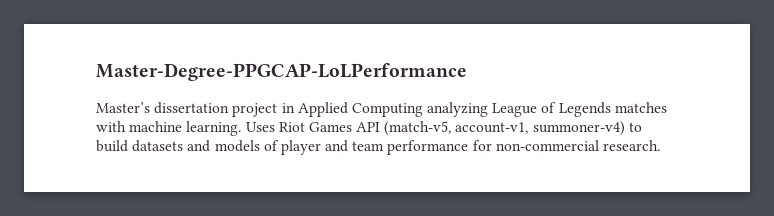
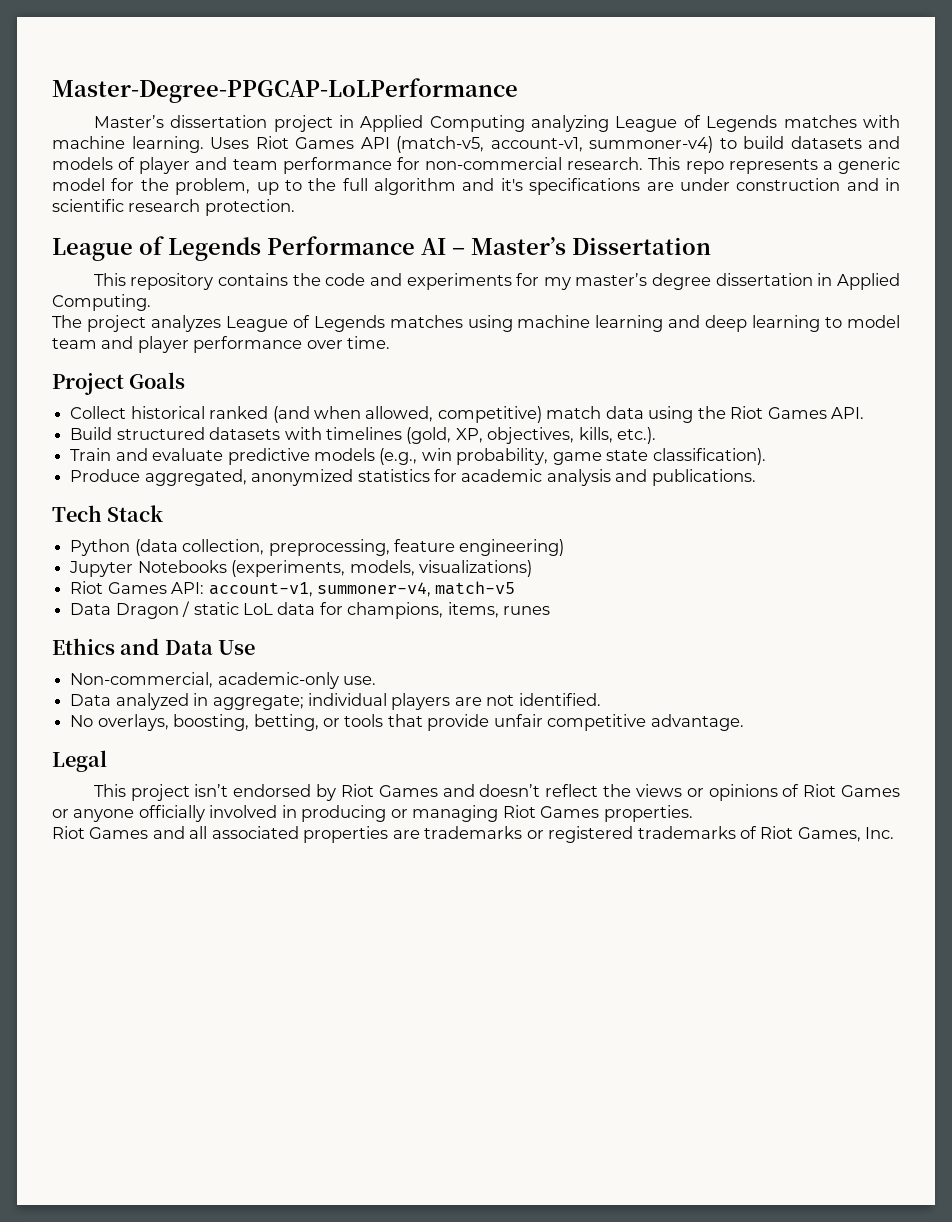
+ This repo represents a generic model for the problem, up to the full algorithm and it's specifications are under construction and in scientific research protection.
+ League of Legends Performance AI – Master’s Dissertation
+ This repository contains the code and experiments for my master’s degree dissertation in Applied Computing.
+ The project analyzes League of Legends matches using machine learning and deep learning to model team and player performance over time.
+ Project Goals
+ Collect historical ranked (and when allowed, competitive) match data using the Riot Games API.
+ Build structured datasets with timelines (gold, XP, objectives, kills, etc.).
+ Train and evaluate predictive models (e.g., win probability, game state classification).
+ Produce aggregated, anonymized statistics for academic analysis and publications.
+ Tech Stack
+ Python (data collection, preprocessing, feature engineering)
+ Jupyter Notebooks (experiments, models, visualizations)
+ Riot Games API: account-v1, summoner-v4, match-v5
+ Data Dragon / static LoL data for champions, items, runes
+ Ethics and Data Use
+ Non-commercial, academic-only use.
+ Data analyzed in aggregate; individual players are not identified.
+ No overlays, boosting, betting, or tools that provide unfair competitive advantage.
+ Legal
+ This project isn’t endorsed by Riot Games and doesn’t reflect the views or opinions of Riot Games or anyone officially involved in producing or managing Riot Games properties.
+ Riot Games and all associated properties are trademarks or registered trademarks of Riot Games, Inc.

